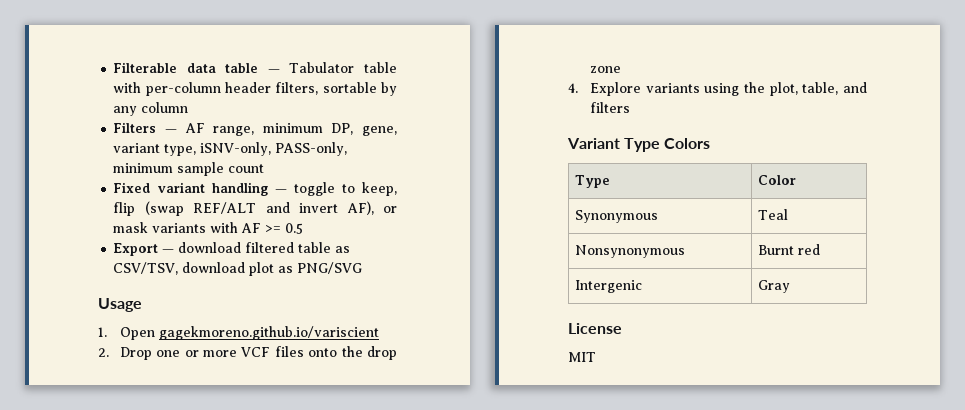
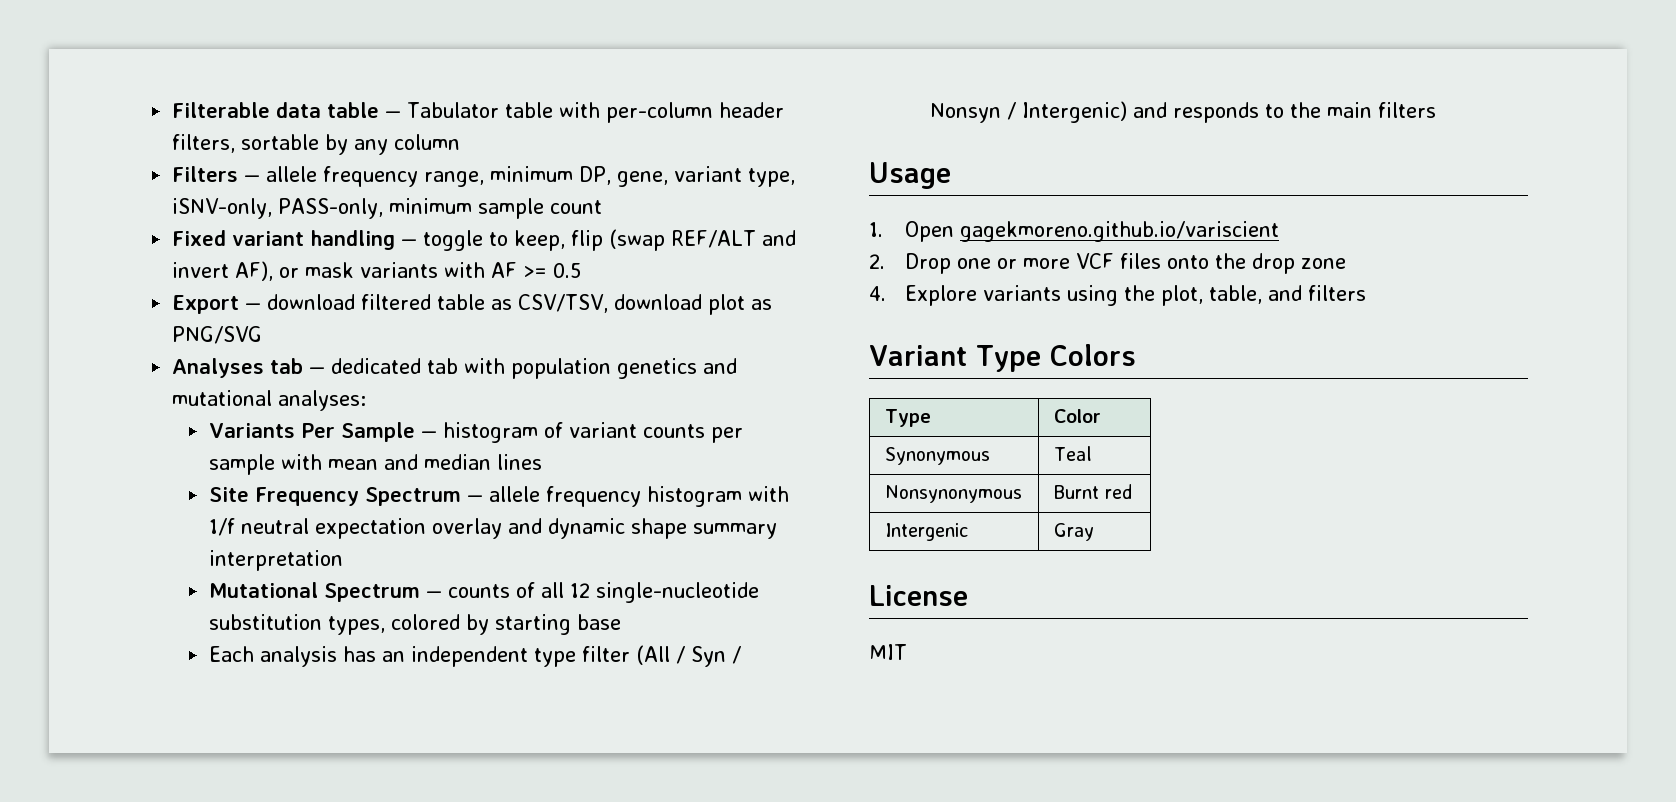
- Filters — AF range, minimum DP, gene, variant type, iSNV-only, PASS-only, minimum sample count
+ Filters — allele frequency range, minimum DP, gene, variant type, iSNV-only, PASS-only, minimum sample count
+ Analyses tab — dedicated tab with population genetics and mutational analyses:
+ Variants Per Sample — histogram of variant counts per sample with mean and median lines
+ Site Frequency Spectrum — allele frequency histogram with 1/f neutral expectation overlay and dynamic shape summary interpretation
+ Mutational Spectrum — counts of all 12 single-nucleotide substitution types, colored by starting base
+ Each analysis has an independent type filter (All / Syn / Nonsyn / Intergenic) and responds to the main filters

